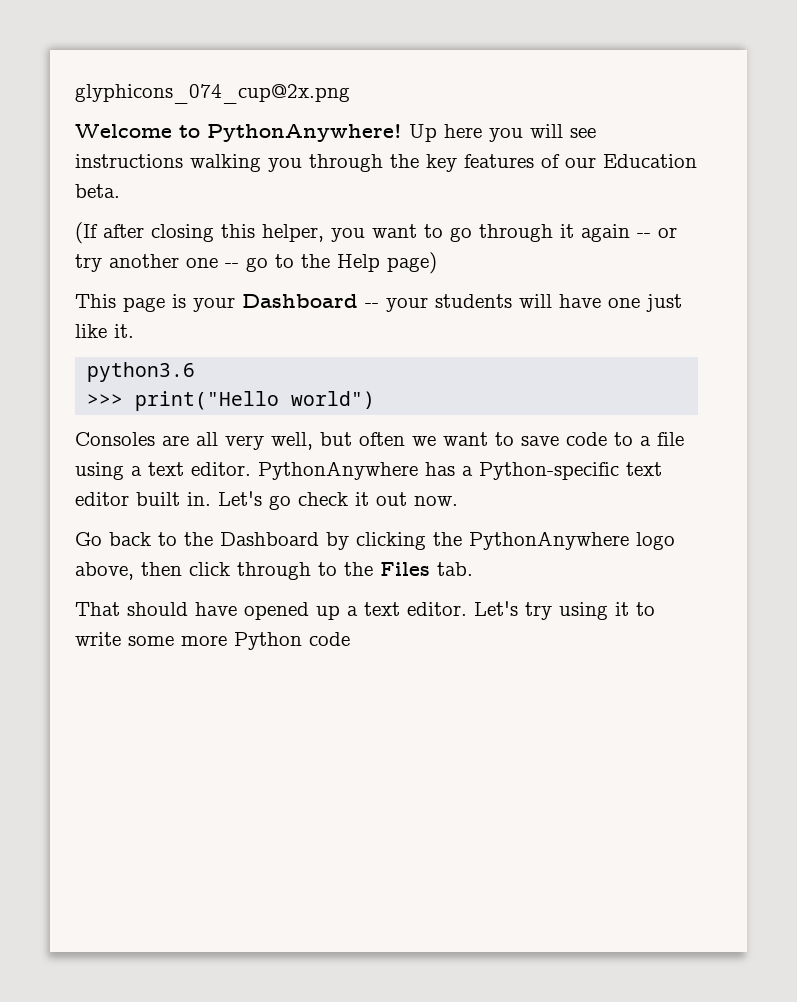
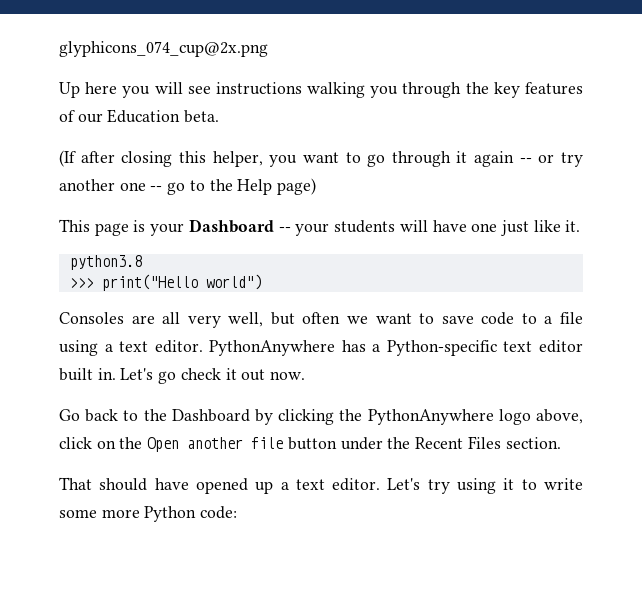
- Welcome to PythonAnywhere!
- python3.6
+ python3.8
- Go back to the Dashboard by clicking the PythonAnywhere logo above, then click through to the Files tab.
+ Go back to the Dashboard by clicking the PythonAnywhere logo above, click on the Open another file button under the Recent Files section.
- Let's try using it to write some more Python code
+ Let's try using it to write some more Python code:

